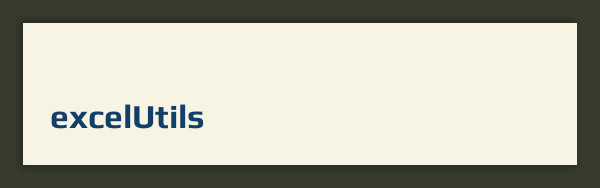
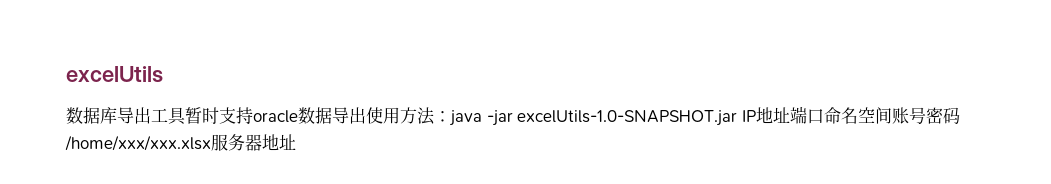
+ 数据库导出工具暂时支持oracle数据导出使用方法：java -jar excelUtils-1.0-SNAPSHOT.jar IP地址端口命名空间账号密码/home/xxx/xxx.xlsx服务器地址

